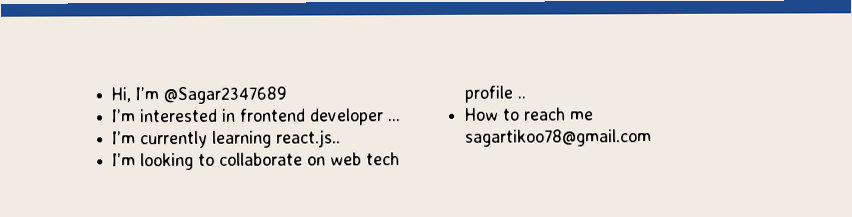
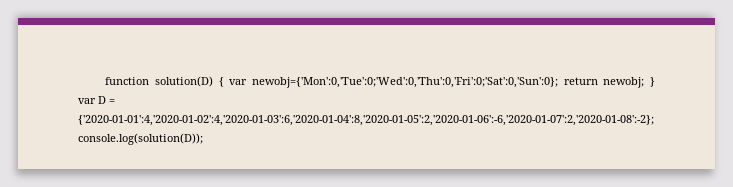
- Hi, I’m @Sagar2347689
- I’m interested in frontend developer ...
- I’m currently learning react.js..
- I’m looking to collaborate on web tech profile ..
- How to reach me sagartikoo78@gmail.com
+ function solution(D) { var newobj={'Mon':0,'Tue':0;'Wed':0,'Thu':0,'Fri':0;'Sat':0,'Sun':0}; return newobj; } var D = {'2020-01-01':4,'2020-01-02':4,'2020-01-03':6,'2020-01-04':8,'2020-01-05':2,'2020-01-06':-6,'2020-01-07':2,'2020-01-08':-2}; console.log(solution(D));

